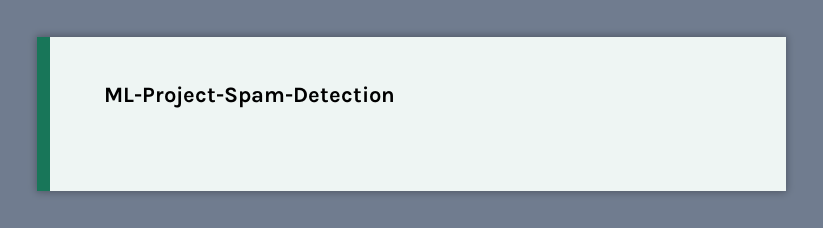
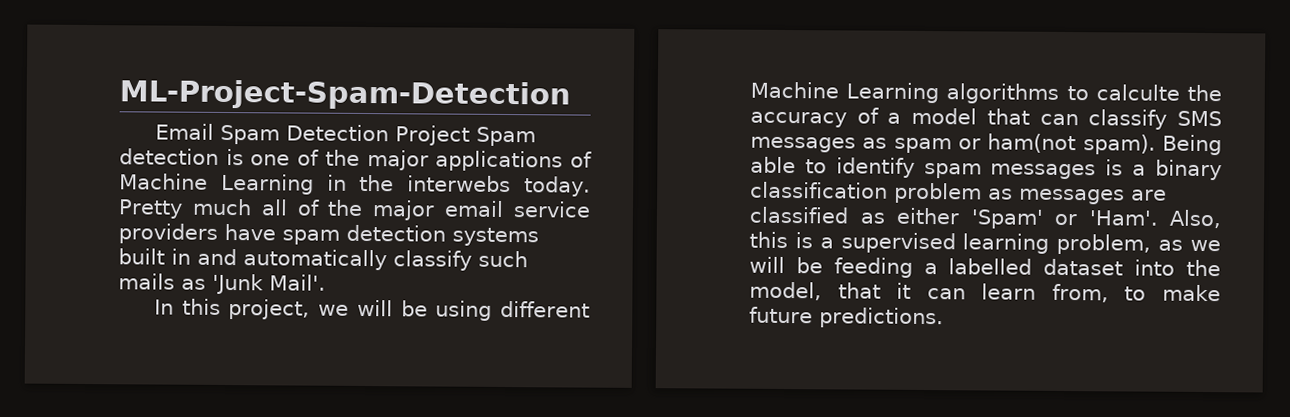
+ Email Spam Detection Project Spam detection is one of the major applications of Machine Learning in the interwebs today. Pretty much all of the major email service providers have spam detection systems built in and automatically classify such mails as 'Junk Mail'.
+ In this project, we will be using different Machine Learning algorithms to calculte the accuracy of a model that can classify SMS messages as spam or ham(not spam). Being able to identify spam messages is a binary classification problem as messages are classified as either 'Spam' or 'Ham'. Also, this is a supervised learning problem, as we will be feeding a labelled dataset into the model, that it can learn from, to make future predictions.

